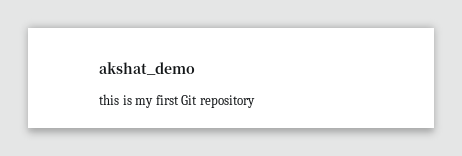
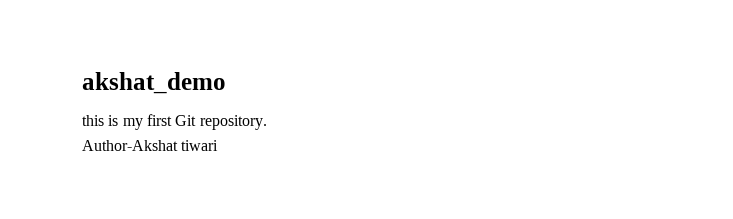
- this is my first Git repository
+ this is my first Git repository.
+ Author-Akshat tiwari

